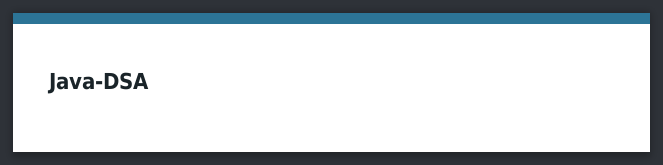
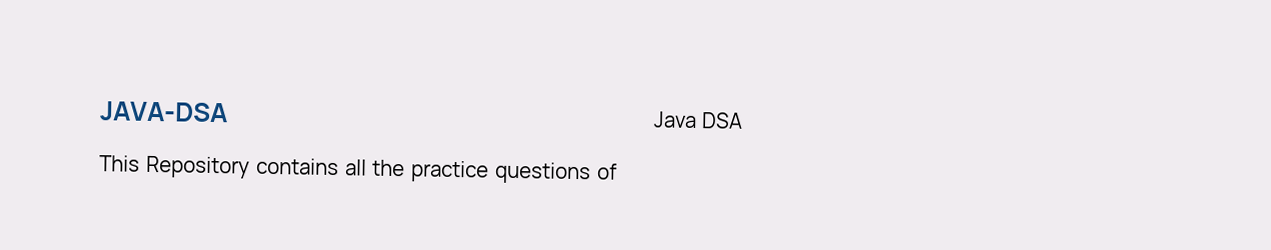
- Java-DSA
+ JAVA-DSA
+ This Repository contains all the practice questions of Java DSA

